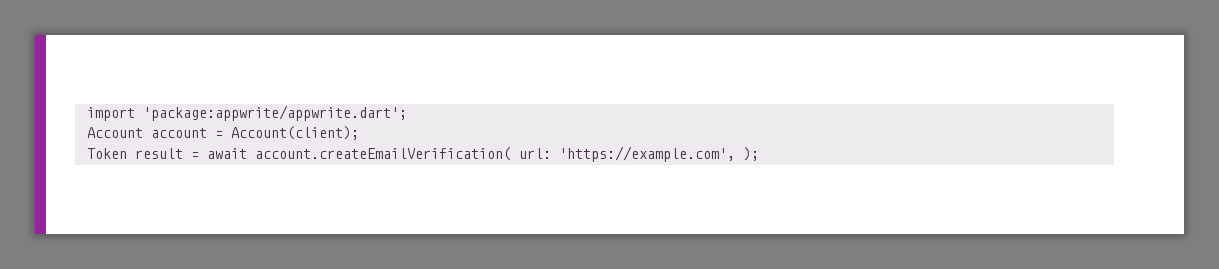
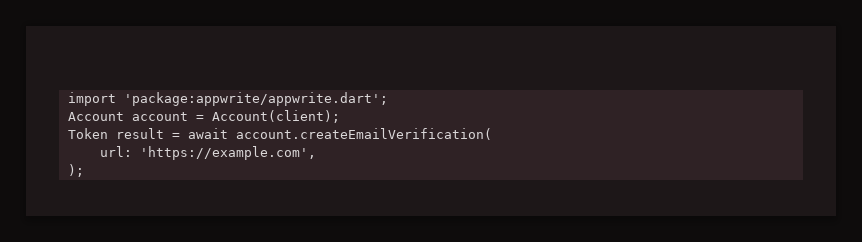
- Token result = await account.createEmailVerification( url: 'https://example.com', );
+ Token result = await account.createEmailVerification(
+ url: 'https://example.com',
+ );

